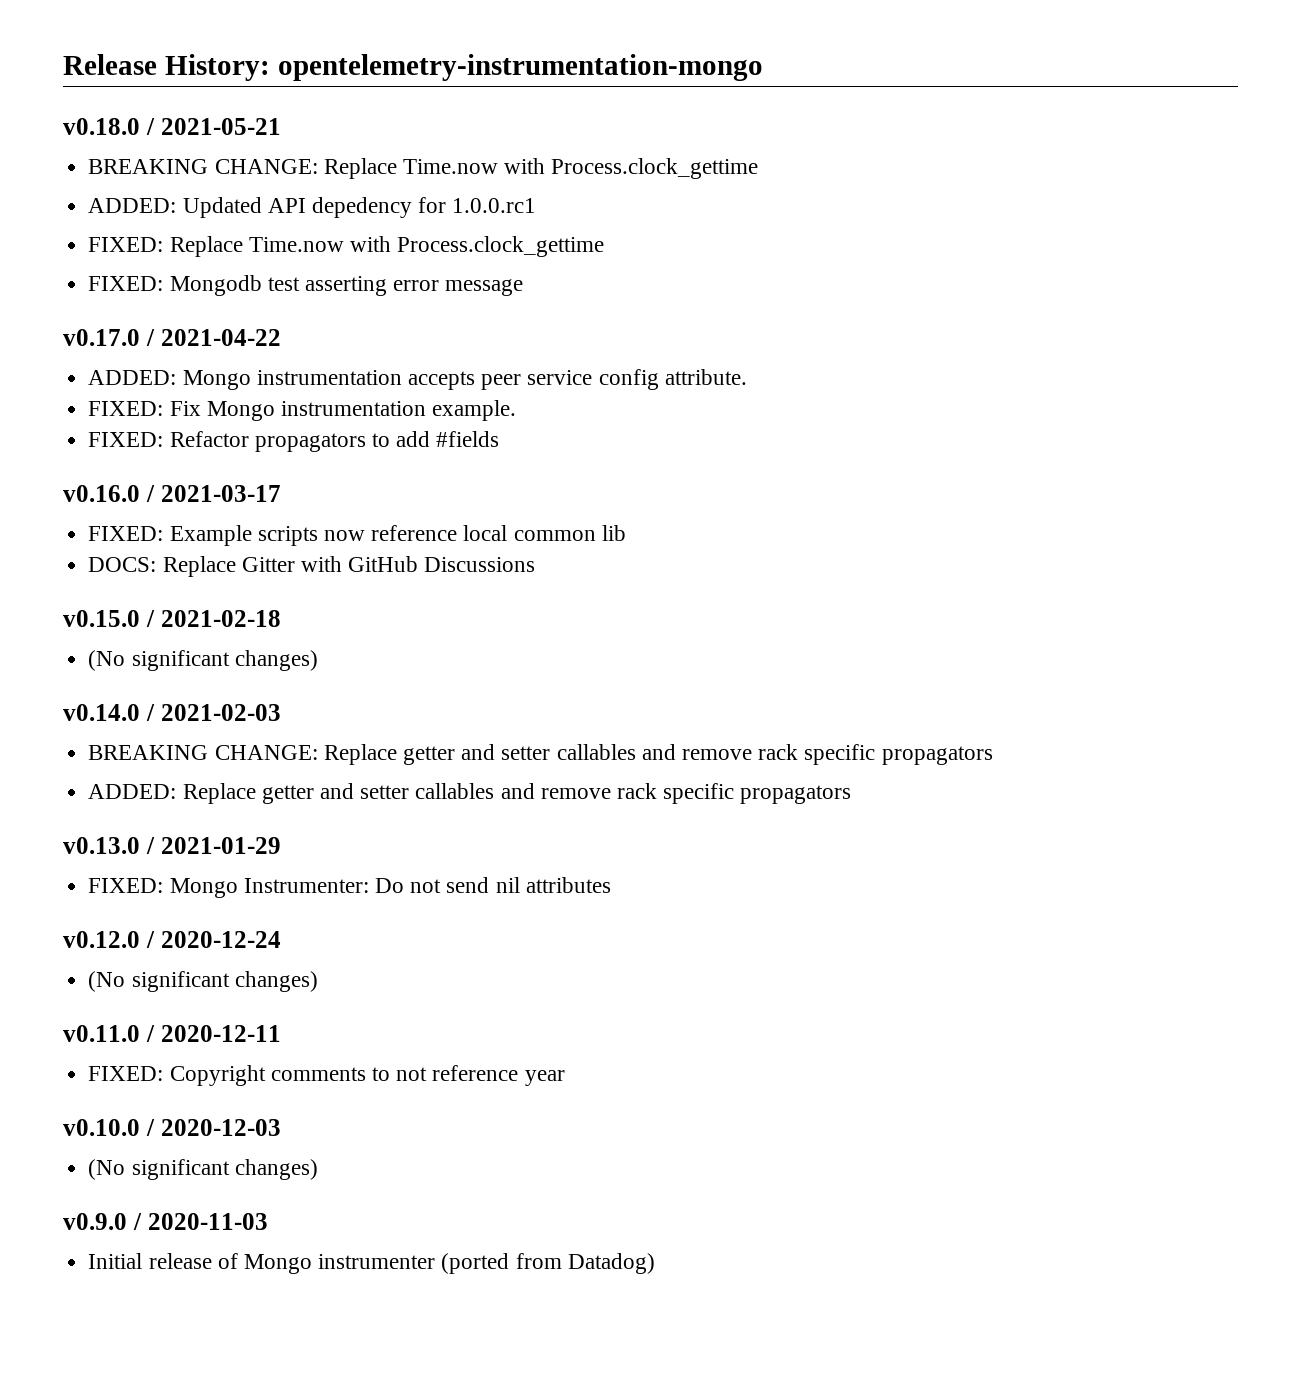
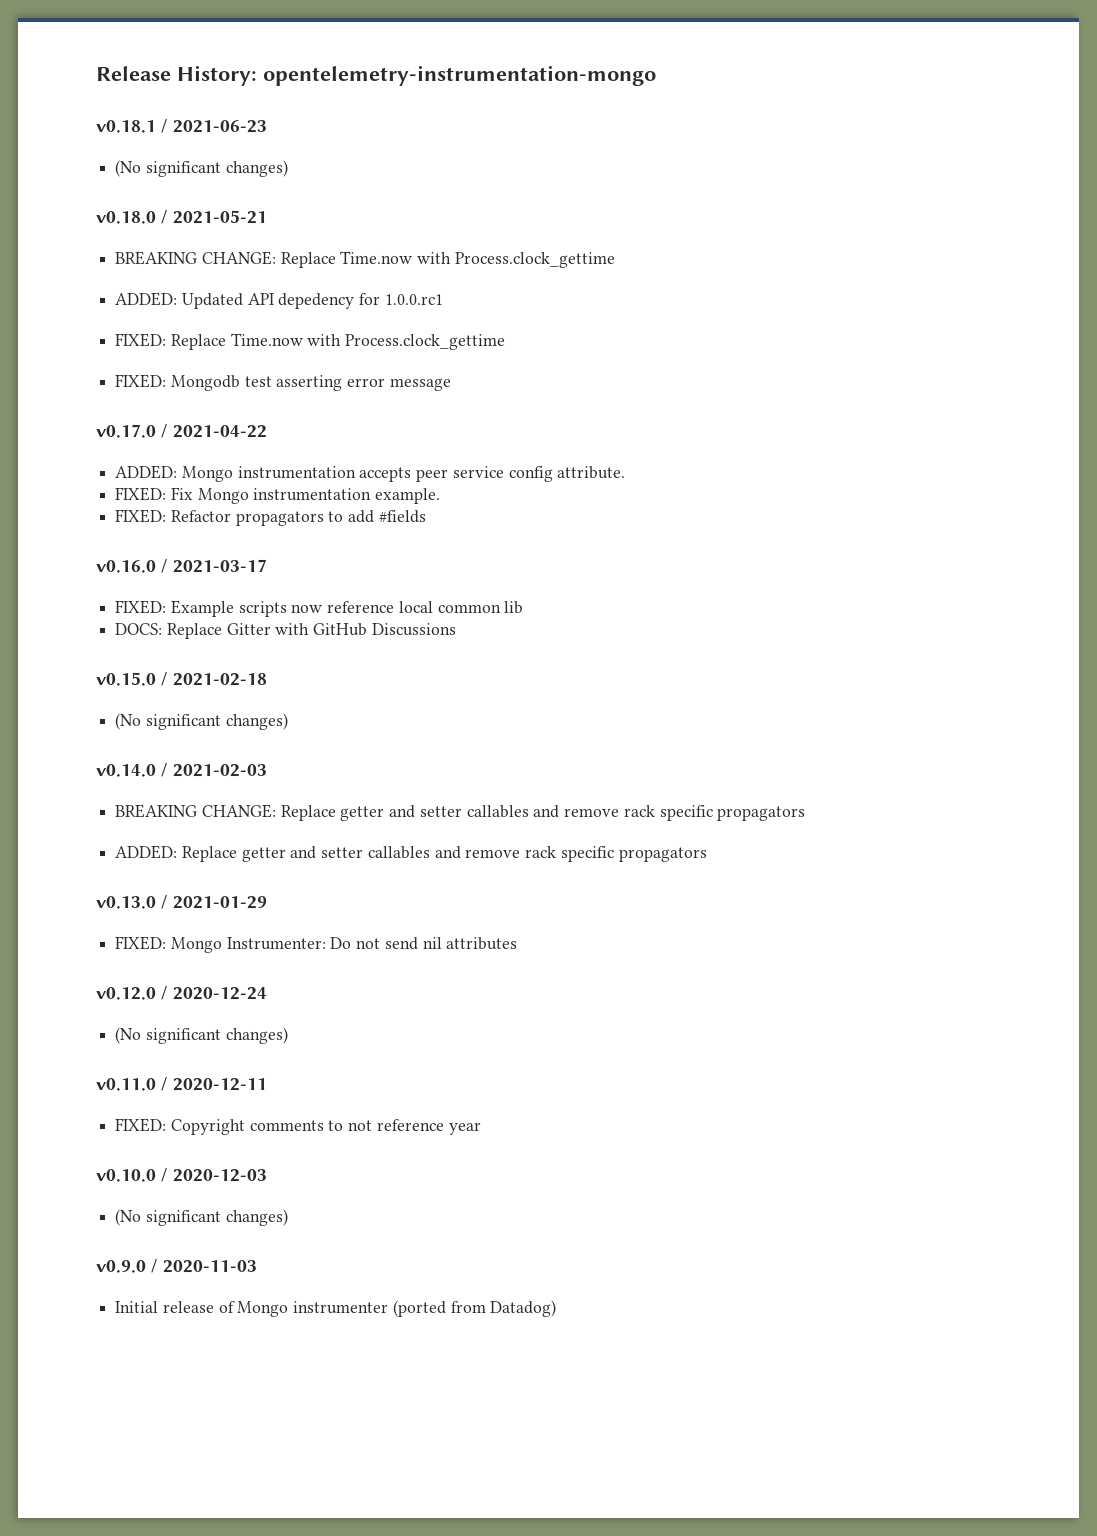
+ v0.18.1 / 2021-06-23
+ (No significant changes)

